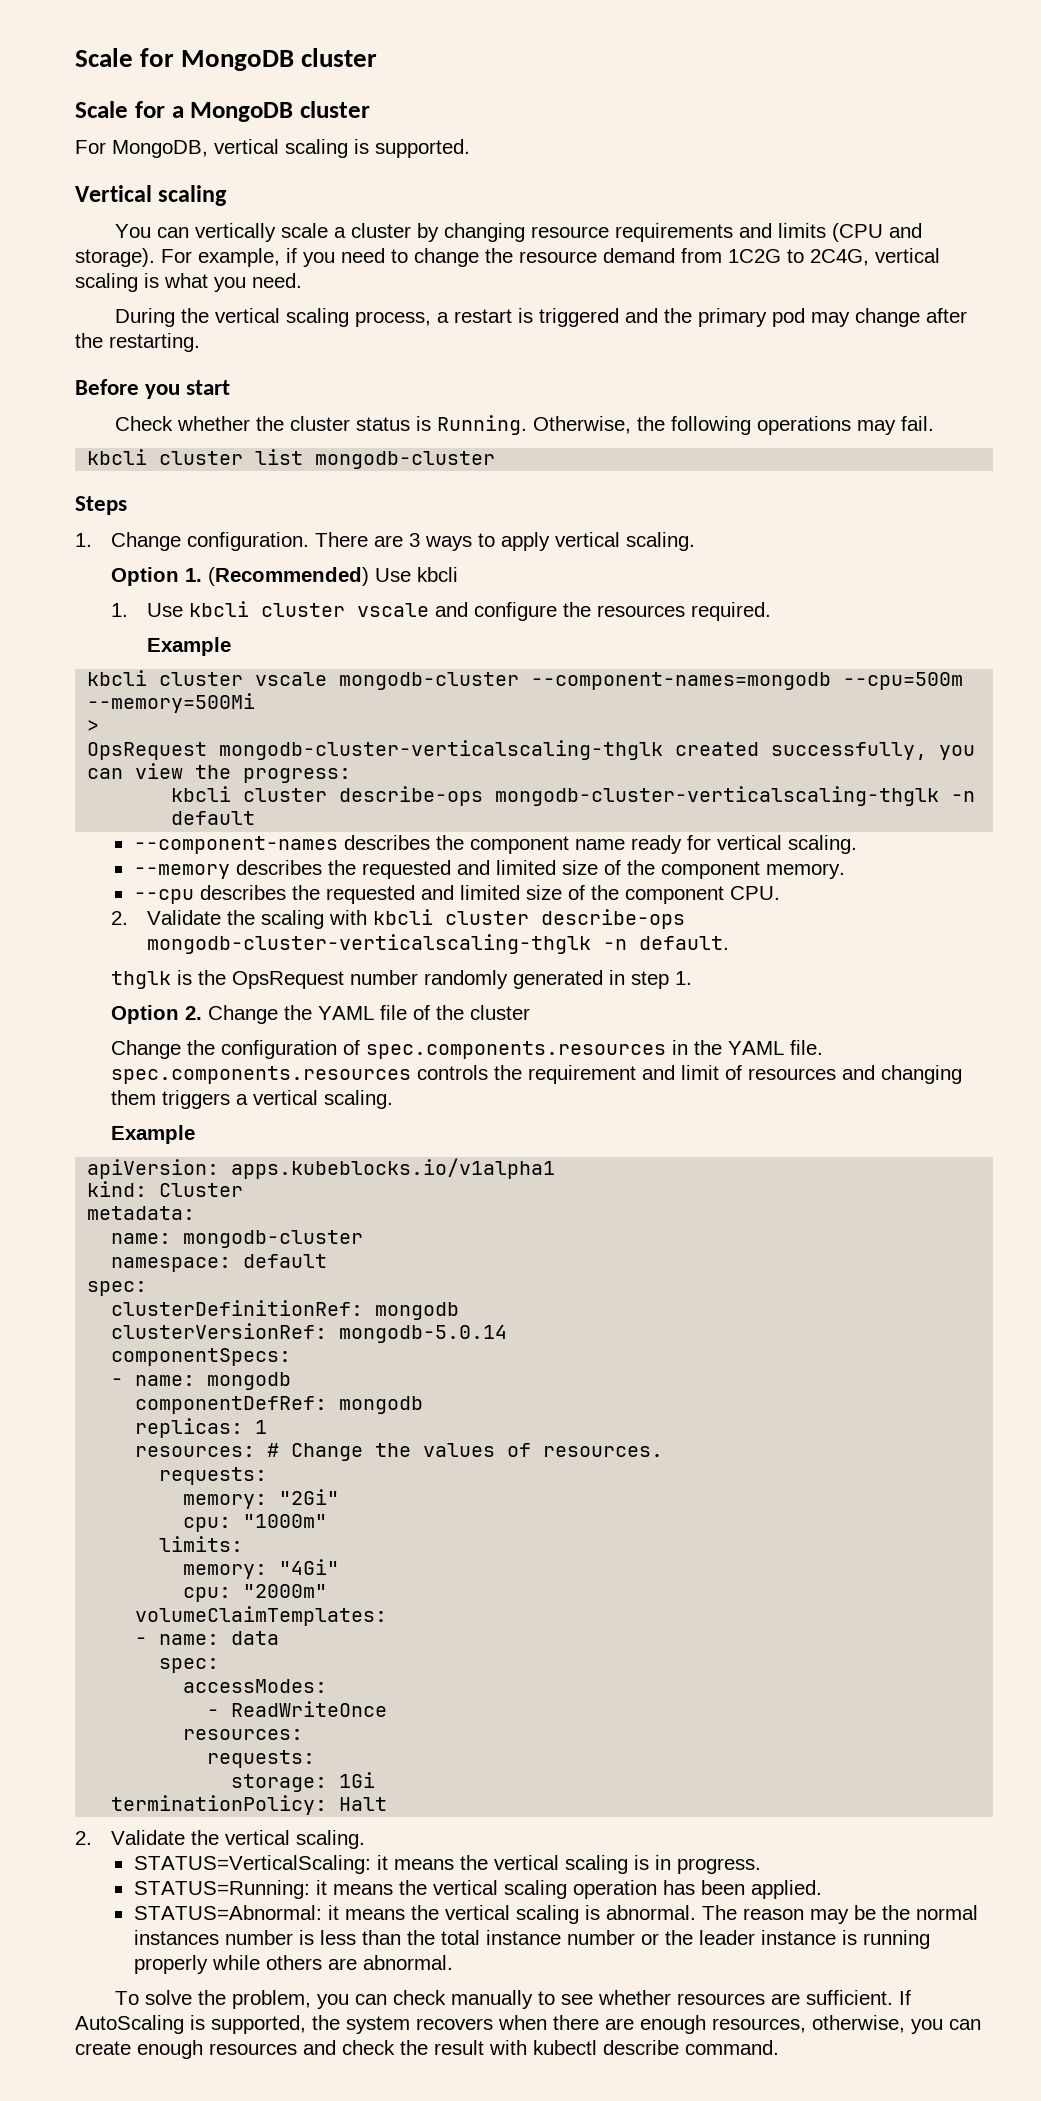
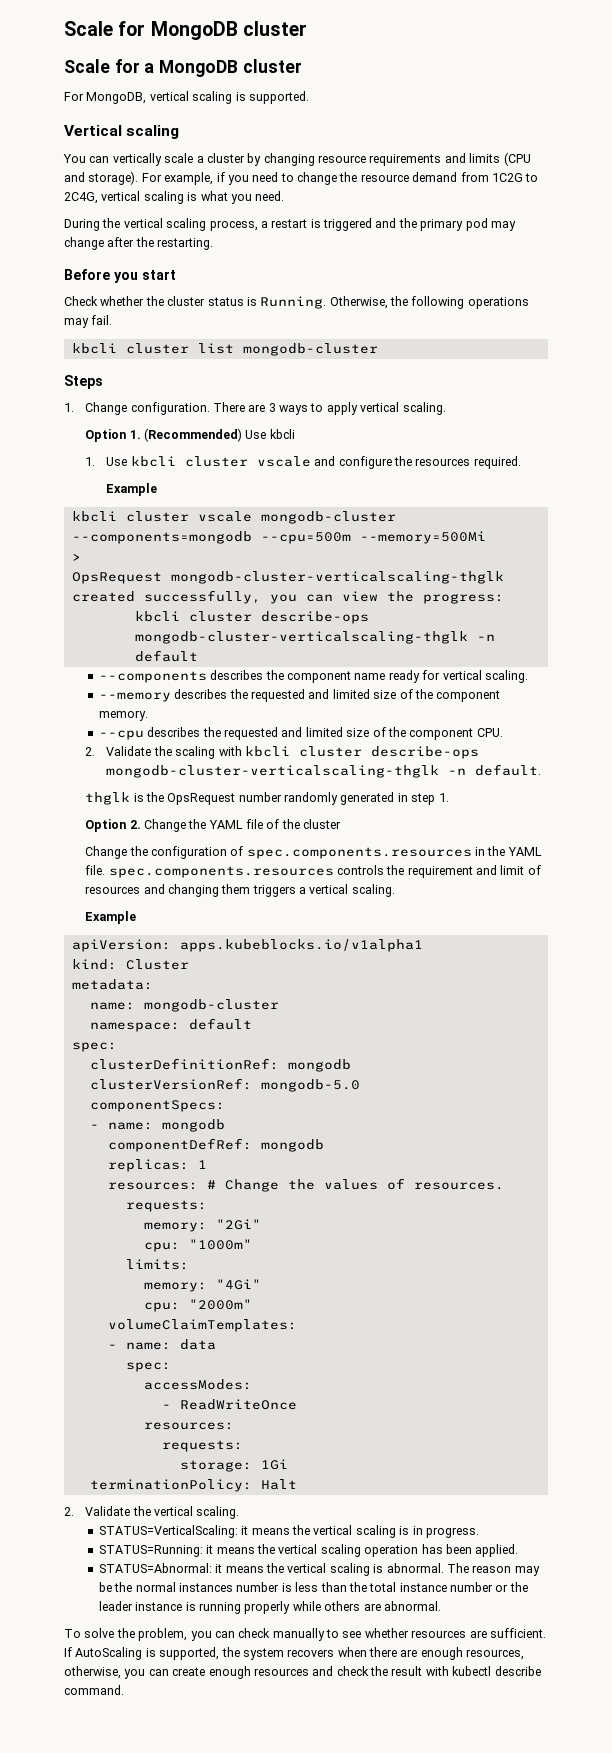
- kbcli cluster vscale mongodb-cluster --component-names=mongodb --cpu=500m --memory=500Mi
+ kbcli cluster vscale mongodb-cluster --components=mongodb --cpu=500m --memory=500Mi
- --component-names describes the component name ready for vertical scaling.
+ --components describes the component name ready for vertical scaling.
- clusterVersionRef: mongodb-5.0.14
+ clusterVersionRef: mongodb-5.0

